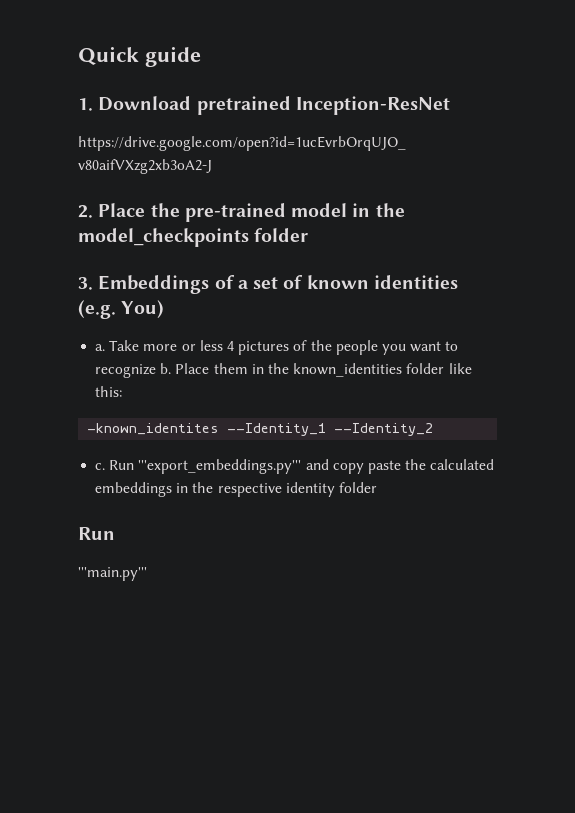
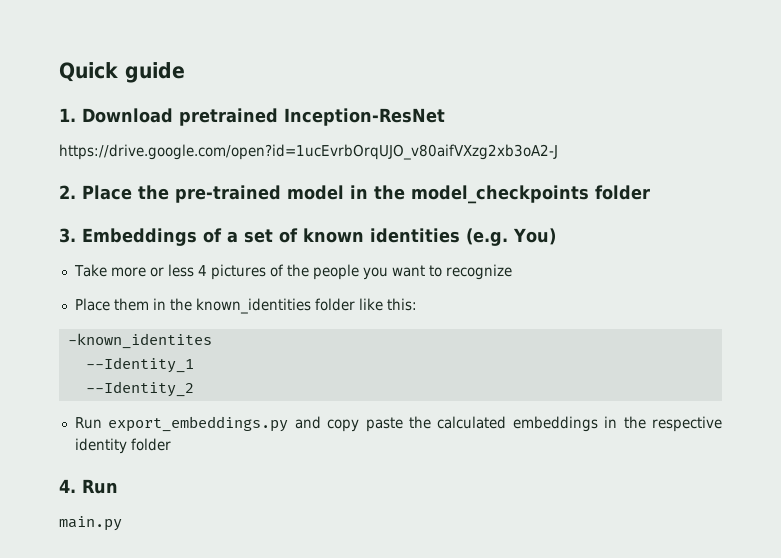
- a. Take more or less 4 pictures of the people you want to recognize b. Place them in the known_identities folder like this:
+ Take more or less 4 pictures of the people you want to recognize
+ Place them in the known_identities folder like this:
- -known_identites --Identity_1 --Identity_2
+ -known_identites
+ --Identity_1
+ --Identity_2
- c. Run '''export_embeddings.py''' and copy paste the calculated embeddings in the respective identity folder
- Run
+ Run export_embeddings.py and copy paste the calculated embeddings in the respective identity folder
+ 4. Run
- '''main.py'''
+ main.py

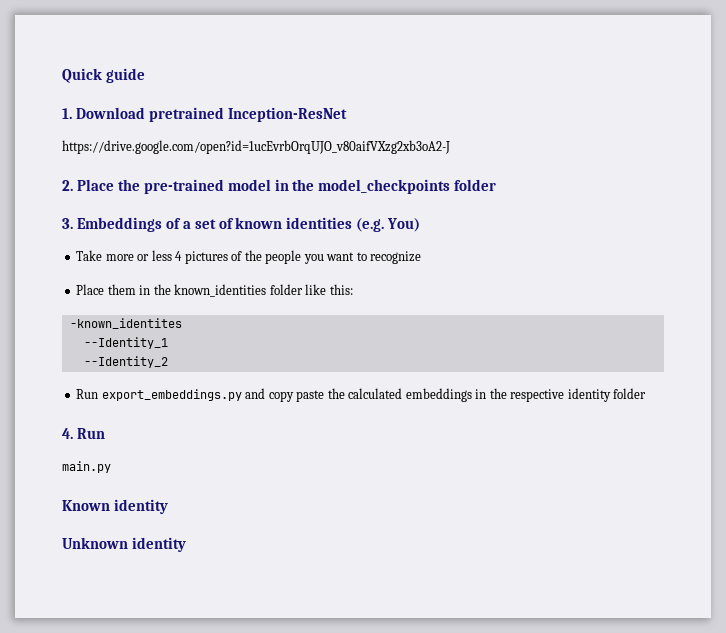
+ Known identity
+ Unknown identity

